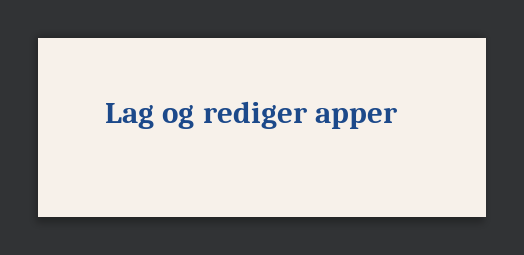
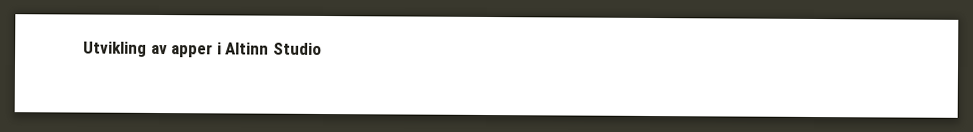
- Lag og rediger apper
+ Utvikling av apper i Altinn Studio

